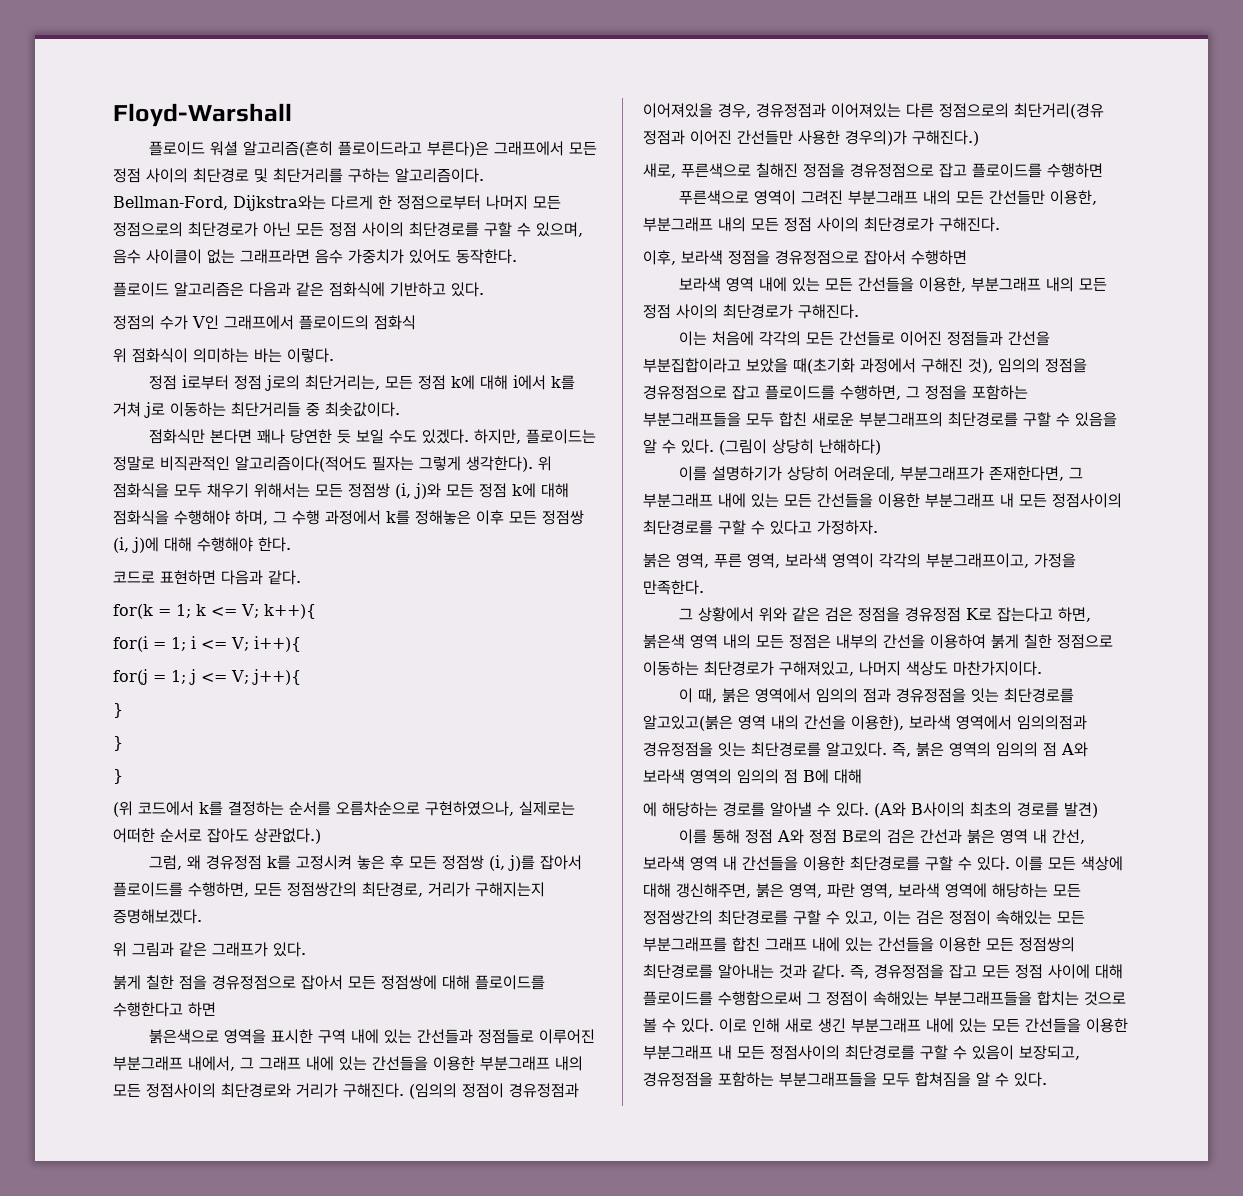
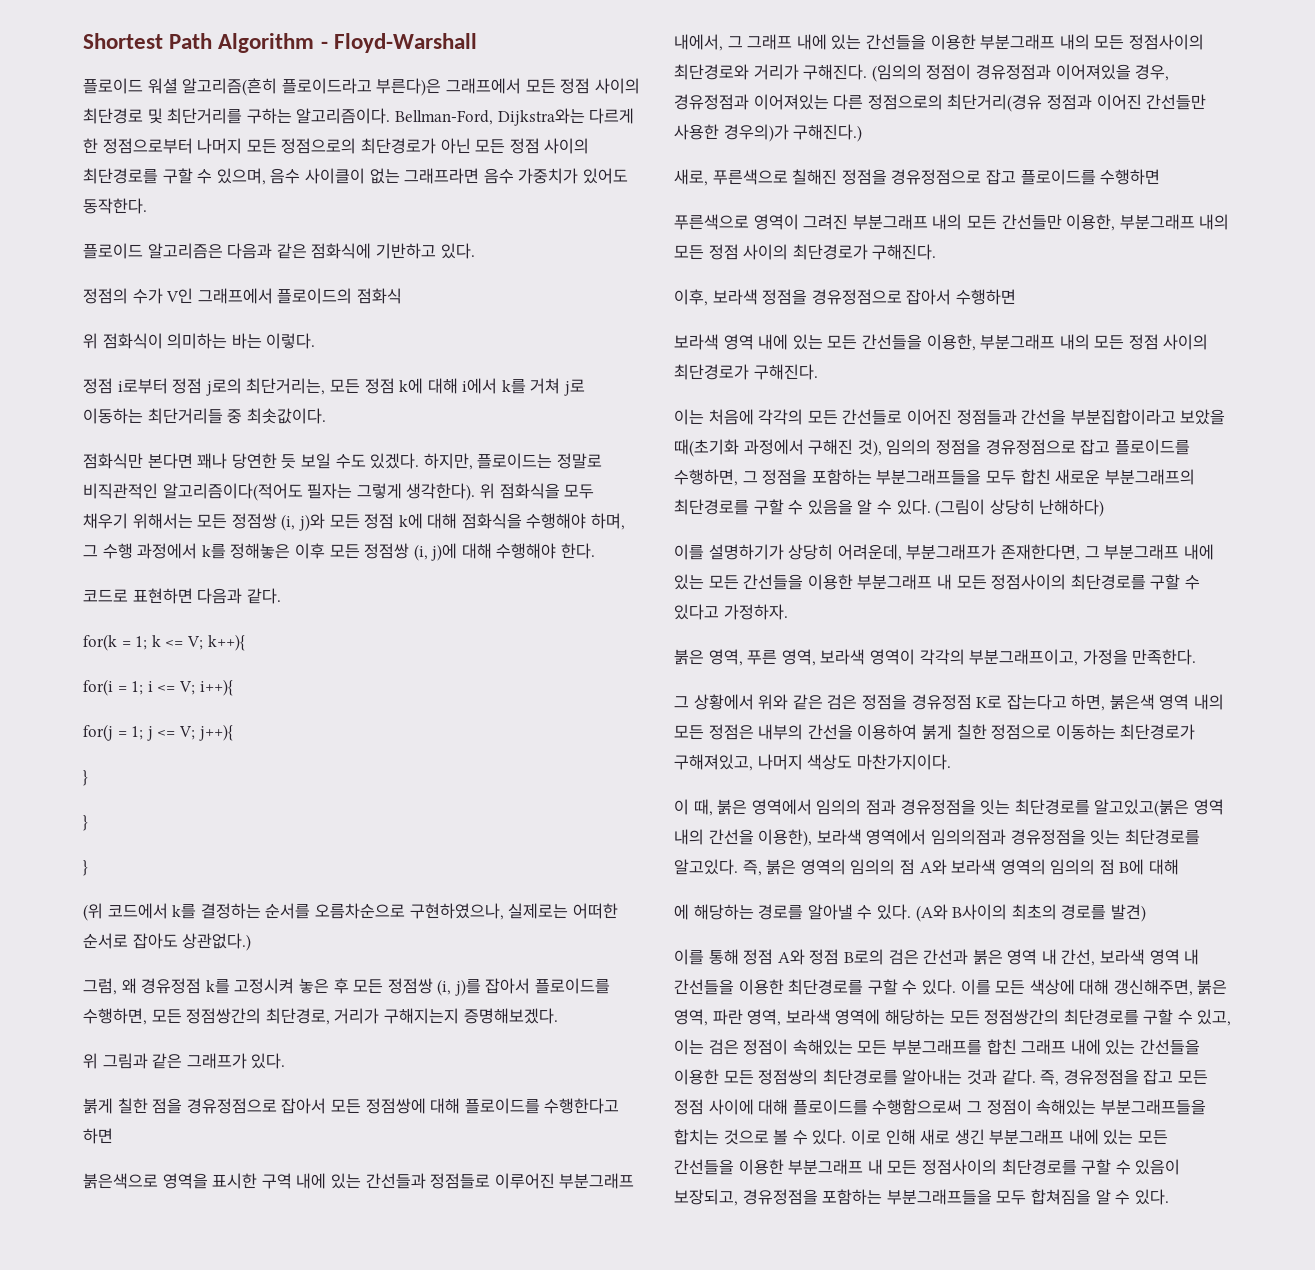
- Floyd-Warshall
+ Shortest Path Algorithm - Floyd-Warshall

